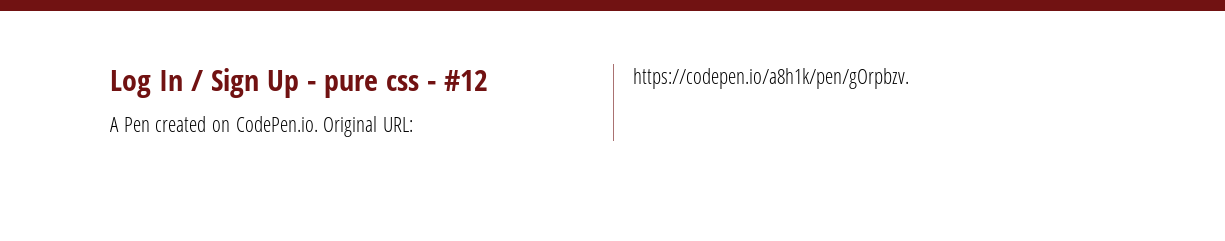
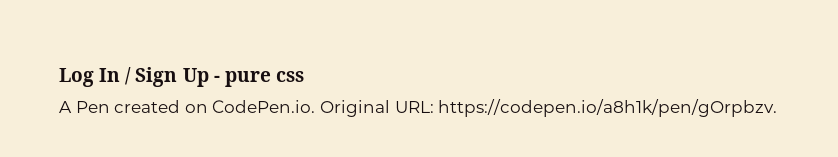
- Log In / Sign Up - pure css - #12
+ Log In / Sign Up - pure css

